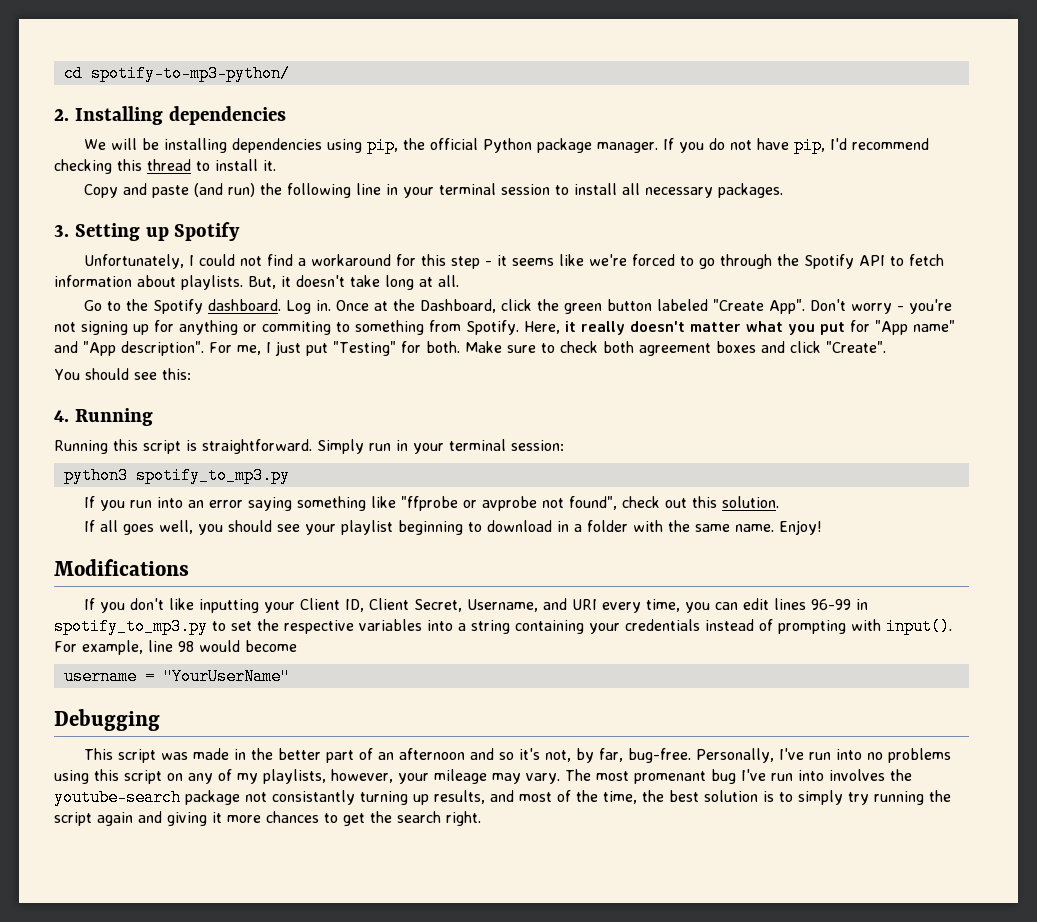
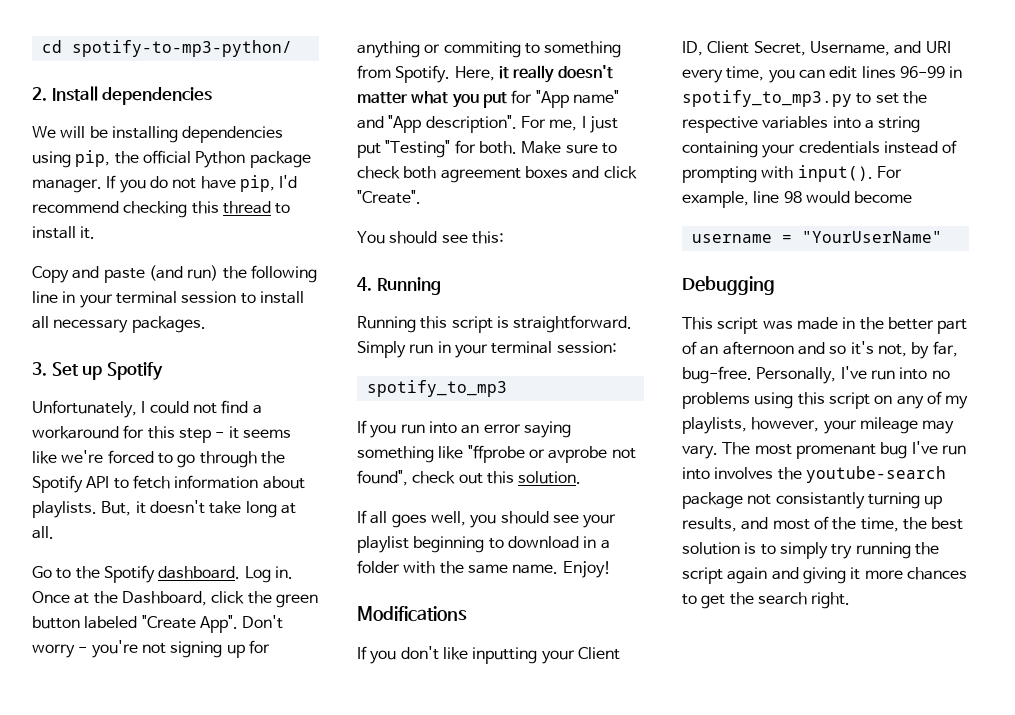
- 2. Installing dependencies
+ 2. Install dependencies
- 3. Setting up Spotify
+ 3. Set up Spotify
- python3 spotify_to_mp3.py
+ spotify_to_mp3

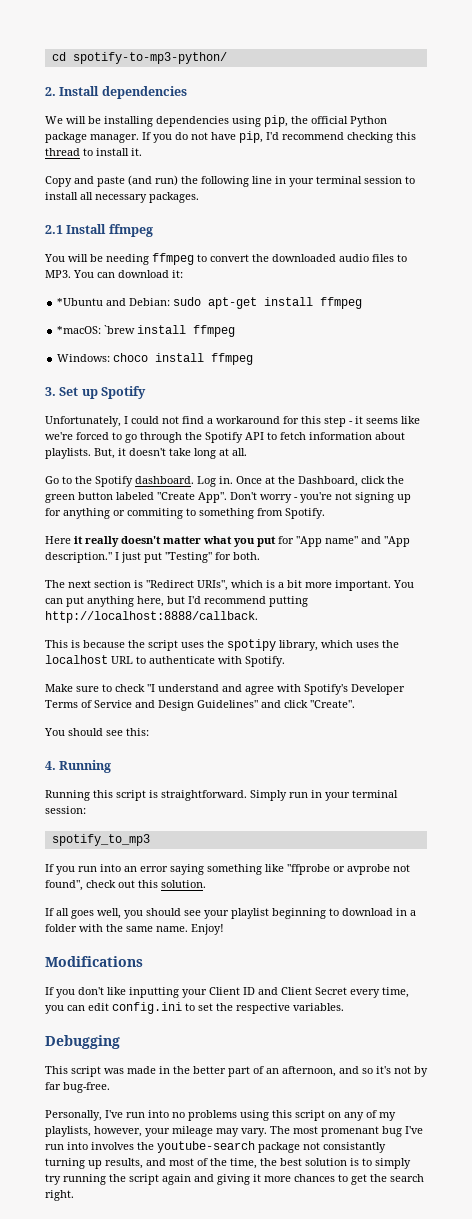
+ 2.1 Install ffmpeg
+ You will be needing ffmpeg to convert the downloaded audio files to MP3. You can download it:
+ *Ubuntu and Debian: sudo apt-get install ffmpeg
+ *macOS: `brew install ffmpeg
+ Windows: choco install ffmpeg
- Don't worry - you're not signing up for anything or commiting to something from Spotify. Here, it really doesn't matter what you put for "App name" and "App description". For me, I just put "Testing" for both. Make sure to check both agreement boxes and click "Create".
+ Don't worry - you're not signing up for anything or commiting to something from Spotify.
+ Here it really doesn't matter what you put for "App name" and "App description." I just put "Testing" for both.
+ The next section is "Redirect URIs", which is a bit more important. You can put anything here, but I'd recommend putting http://localhost:8888/callback.
+ This is because the script uses the spotipy library, which uses the localhost URL to authenticate with Spotify.
+ Make sure to check "I understand and agree with Spotify's Developer Terms of Service and Design Guidelines" and click "Create".
- If you don't like inputting your Client ID, Client Secret, Username, and URI every time, you can edit lines 96-99 in spotify_to_mp3.py to set the respective variables into a string containing your credentials instead of prompting with input(). For example, line 98 would become
- username = "YourUserName"
+ If you don't like inputting your Client ID and Client Secret every time, you can edit config.ini to set the respective variables.
- This script was made in the better part of an afternoon and so it's not, by far, bug-free. Personally, I've run into no problems using this script on any of my playlists, however, your mileage may vary.
+ This script was made in the better part of an afternoon, and so it's not by far bug-free.
+ Personally, I've run into no problems using this script on any of my playlists, however, your mileage may vary.

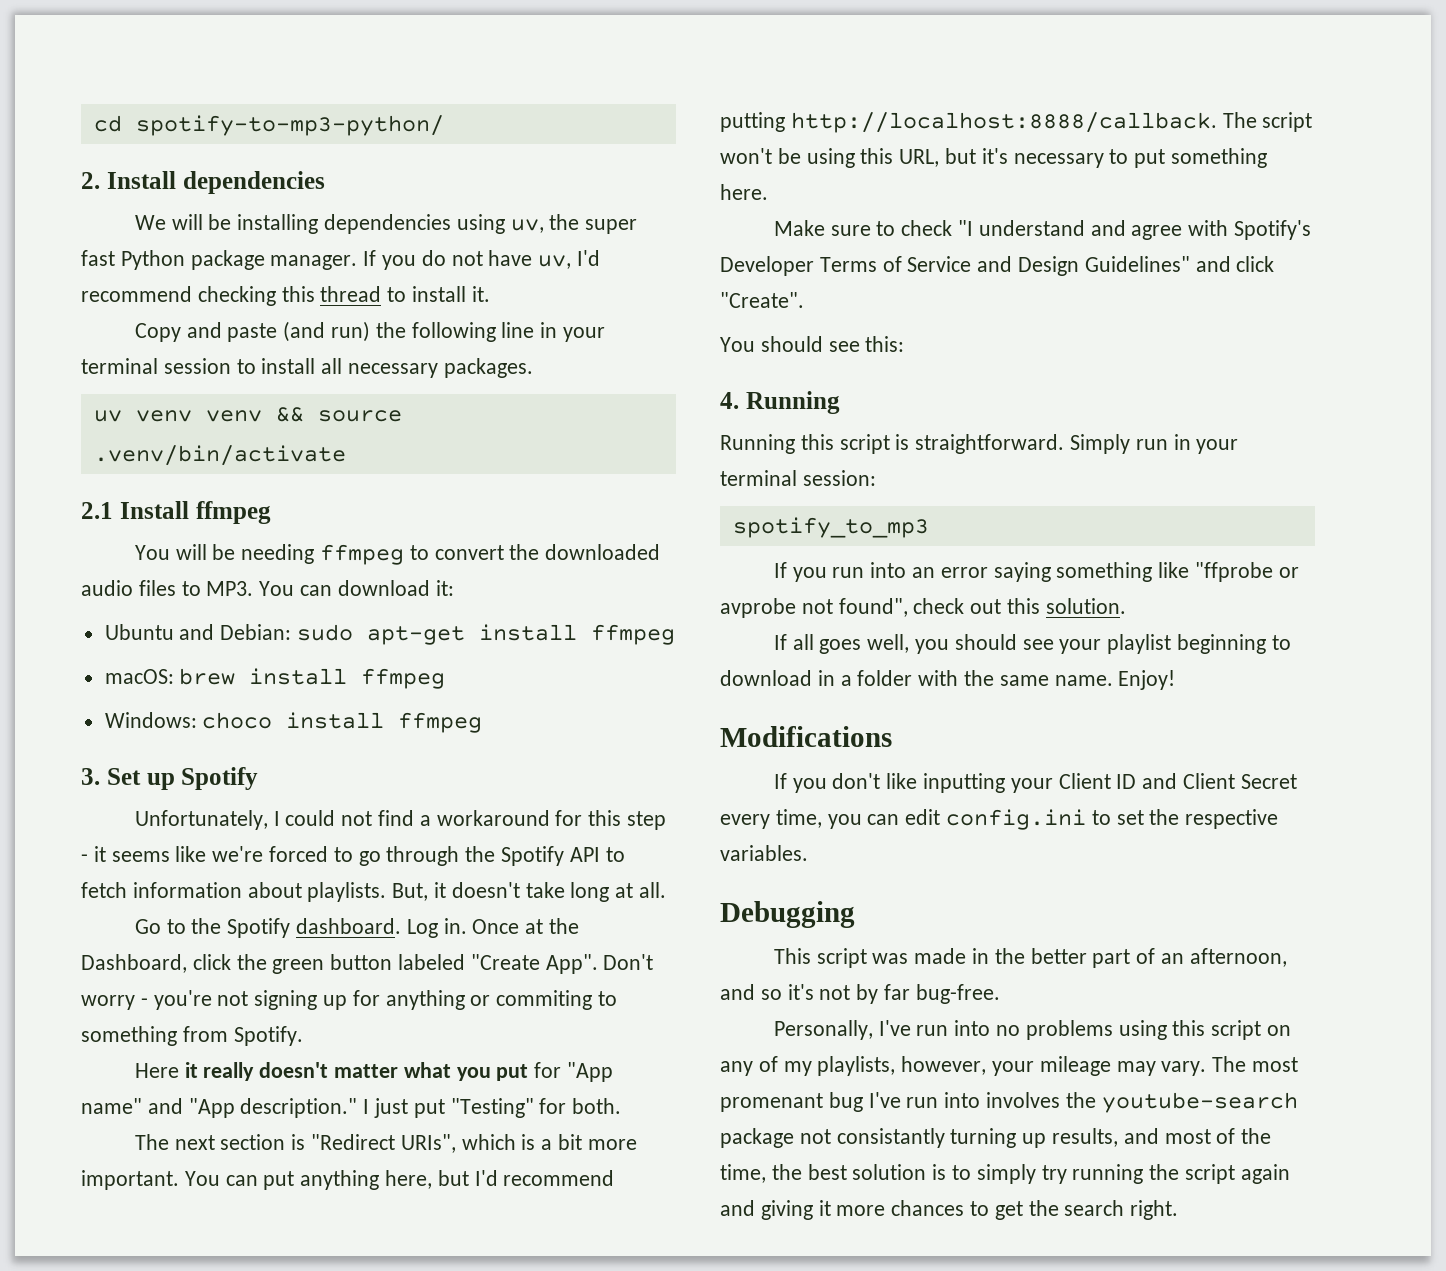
- We will be installing dependencies using pip, the official Python package manager.
+ We will be installing dependencies using uv, the super fast Python package manager.
- If you do not have pip, I'd recommend checking this thread to install it.
+ If you do not have uv, I'd recommend checking this thread to install it.
+ uv venv venv && source .venv/bin/activate
- *Ubuntu and Debian: sudo apt-get install ffmpeg
+ Ubuntu and Debian: sudo apt-get install ffmpeg
- *macOS: `brew install ffmpeg
+ macOS: brew install ffmpeg
- You can put anything here, but I'd recommend putting http://localhost:8888/callback.
- This is because the script uses the spotipy library, which uses the localhost URL to authenticate with Spotify.
+ You can put anything here, but I'd recommend putting http://localhost:8888/callback. The script won't be using this URL, but it's necessary to put something here.

